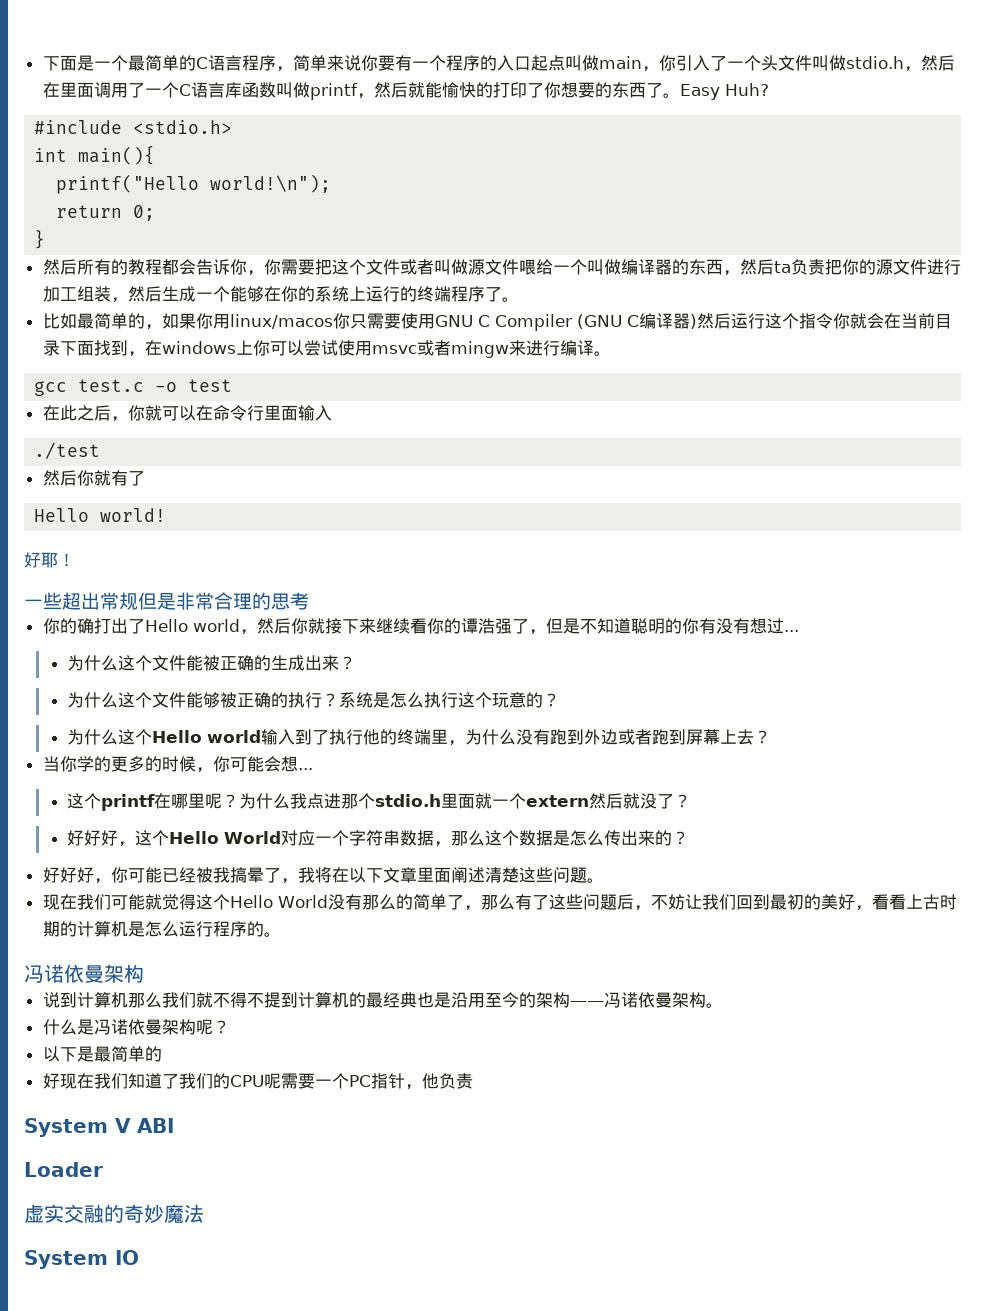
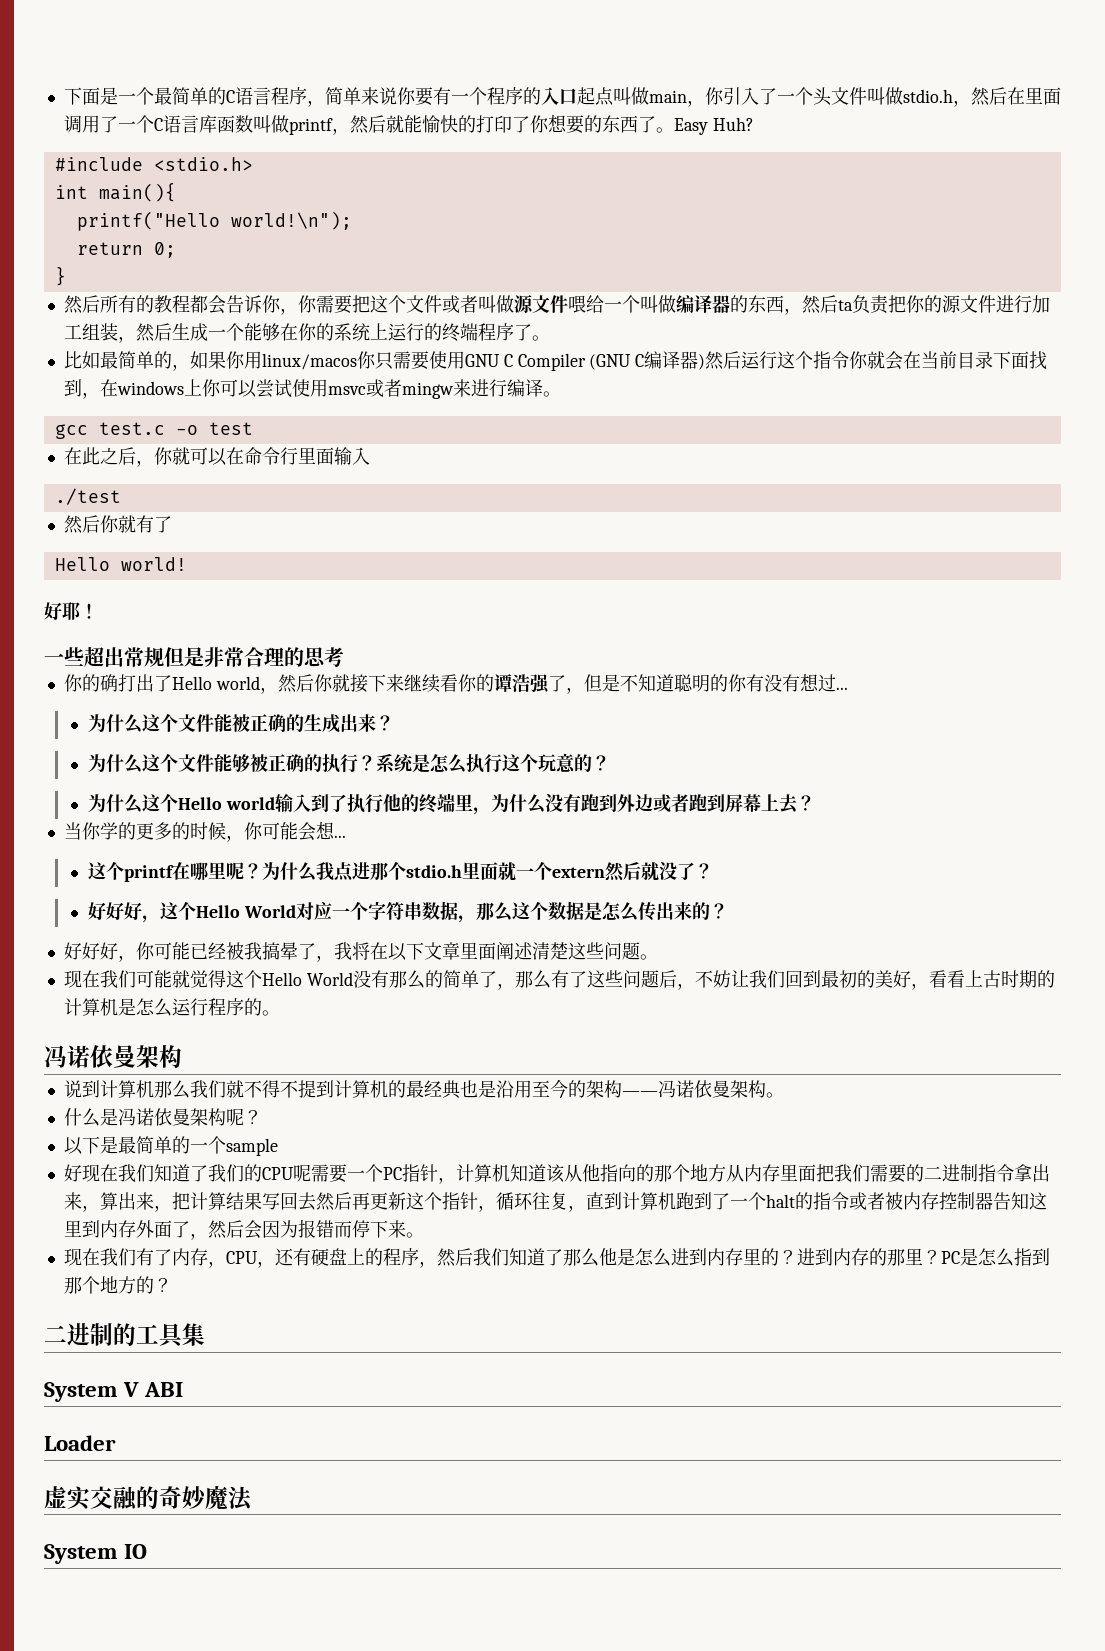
- 以下是最简单的
+ 以下是最简单的一个sample
- 好现在我们知道了我们的CPU呢需要一个PC指针，他负责
+ 好现在我们知道了我们的CPU呢需要一个PC指针，计算机知道该从他指向的那个地方从内存里面把我们需要的二进制指令拿出来，算出来，把计算结果写回去然后再更新这个指针，循环往复，直到计算机跑到了一个halt的指令或者被内存控制器告知这里到内存外面了，然后会因为报错而停下来。
+ 现在我们有了内存，CPU，还有硬盘上的程序，然后我们知道了那么他是怎么进到内存里的？进到内存的那里？PC是怎么指到那个地方的？
+ 二进制的工具集

